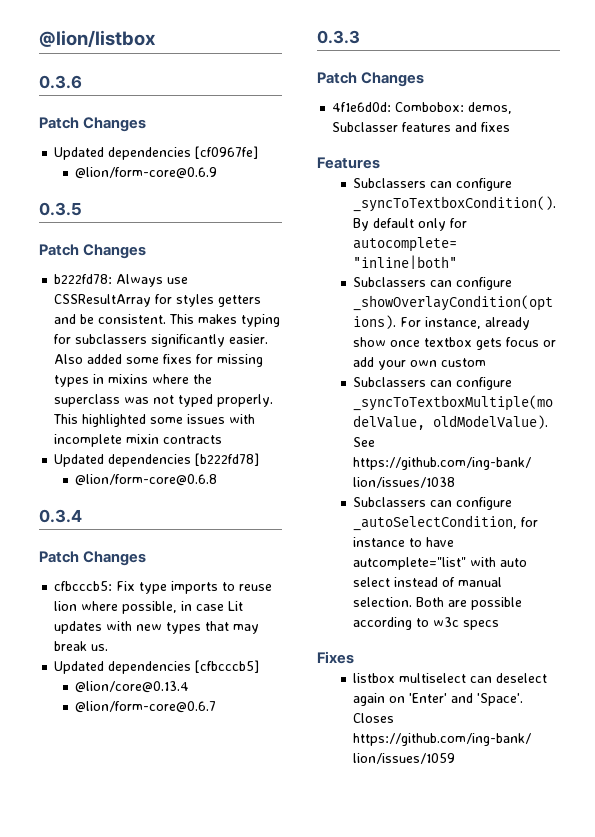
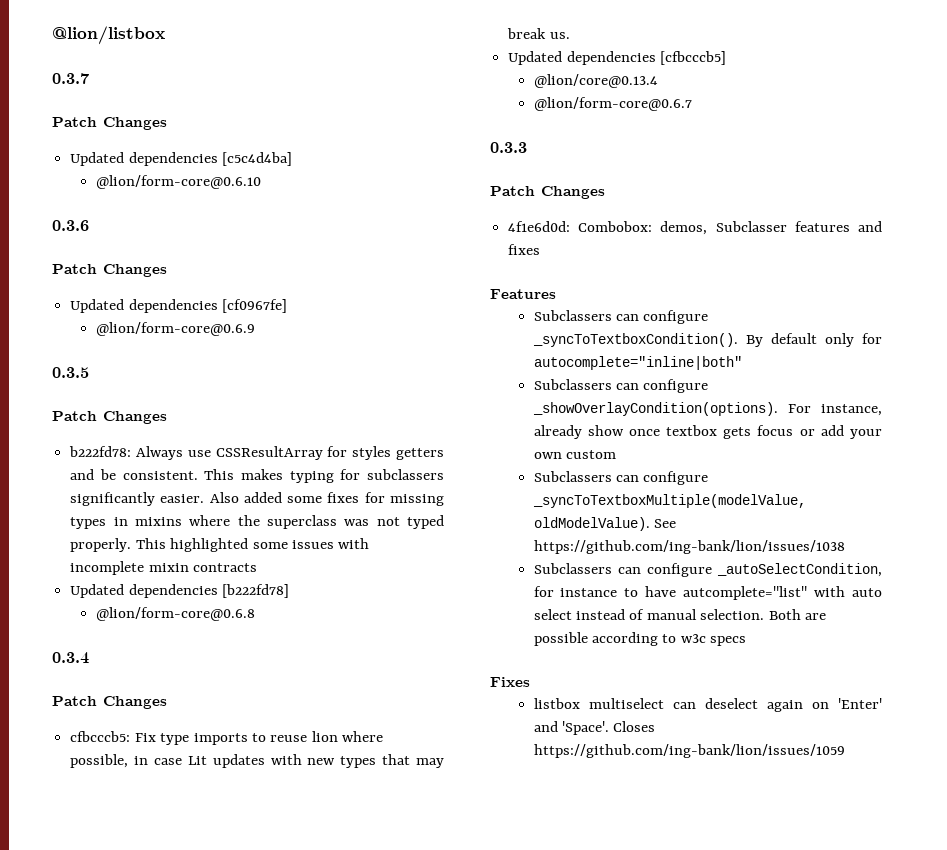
+ 0.3.7
+ Patch Changes
+ Updated dependencies [c5c4d4ba]
+ @lion/form-core@0.6.10

